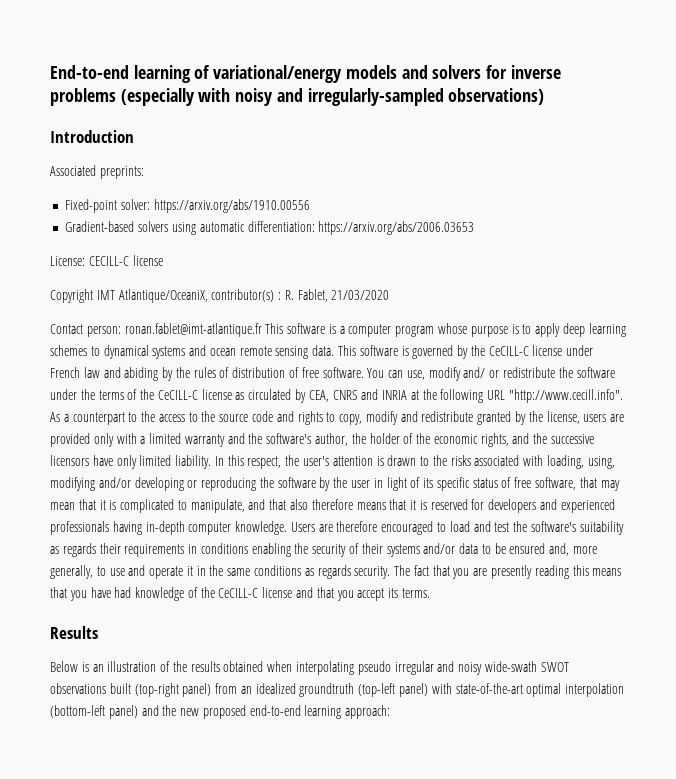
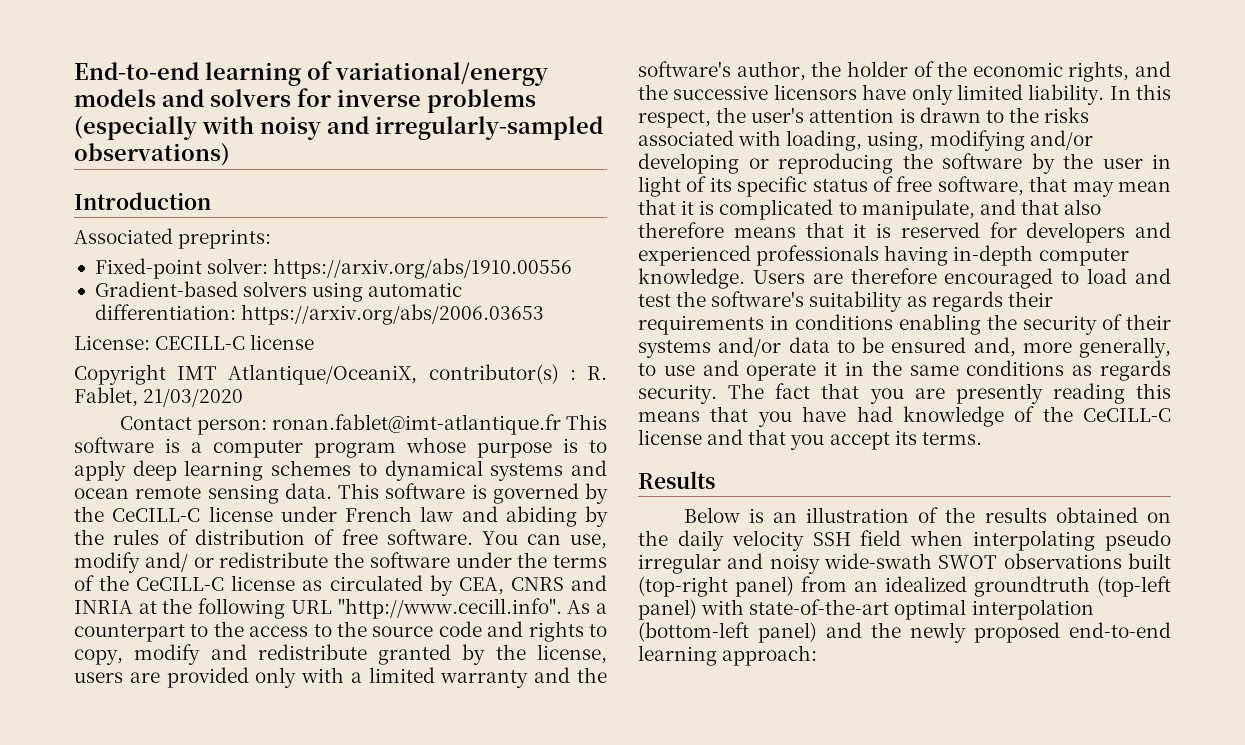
- Below is an illustration of the results obtained when interpolating pseudo irregular and noisy wide-swath SWOT observations built (top-right panel) from an idealized groundtruth (top-left panel) with state-of-the-art optimal interpolation (bottom-left panel) and the new proposed end-to-end learning approach:
+ Below is an illustration of the results obtained on the daily velocity SSH field when interpolating pseudo irregular and noisy wide-swath SWOT observations built (top-right panel) from an idealized groundtruth (top-left panel) with state-of-the-art optimal interpolation (bottom-left panel) and the newly proposed end-to-end learning approach:

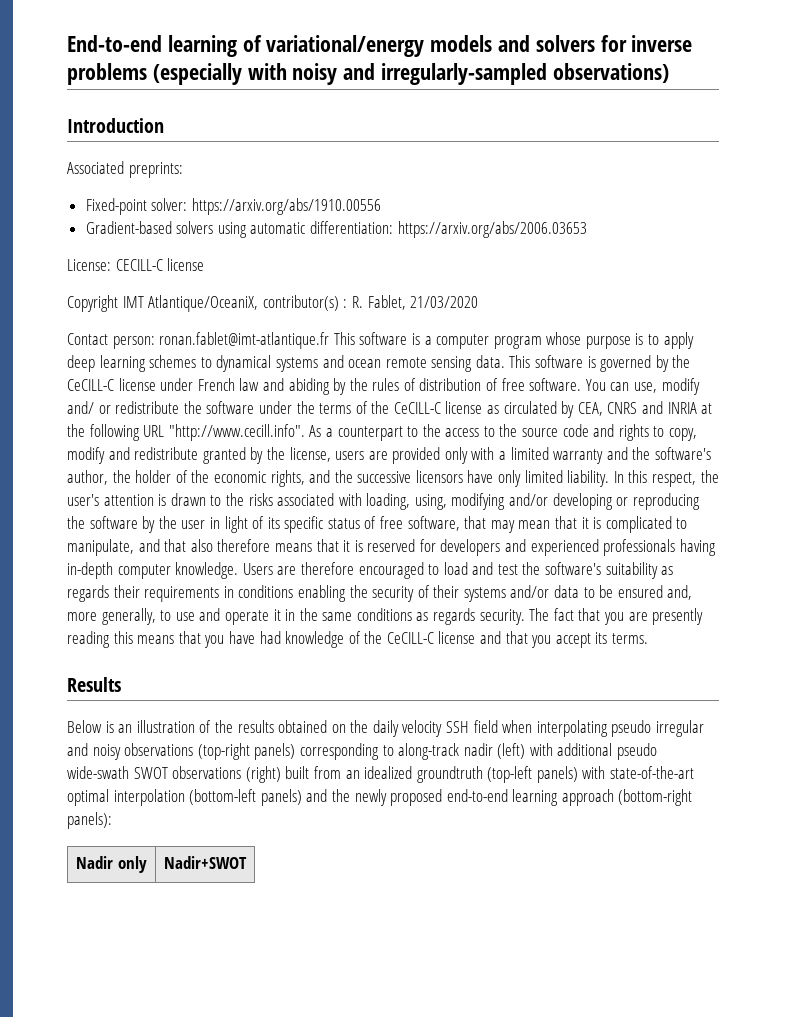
- Below is an illustration of the results obtained on the daily velocity SSH field when interpolating pseudo irregular and noisy wide-swath SWOT observations built (top-right panel) from an idealized groundtruth (top-left panel) with state-of-the-art optimal interpolation (bottom-left panel) and the newly proposed end-to-end learning approach:
+ Below is an illustration of the results obtained on the daily velocity SSH field when interpolating pseudo irregular and noisy observations (top-right panels) corresponding to along-track nadir (left) with additional pseudo wide-swath SWOT observations (right) built from an idealized groundtruth (top-left panels) with state-of-the-art optimal interpolation (bottom-left panels) and the newly proposed end-to-end learning approach (bottom-right panels):
+ Nadir only | Nadir+SWOT

